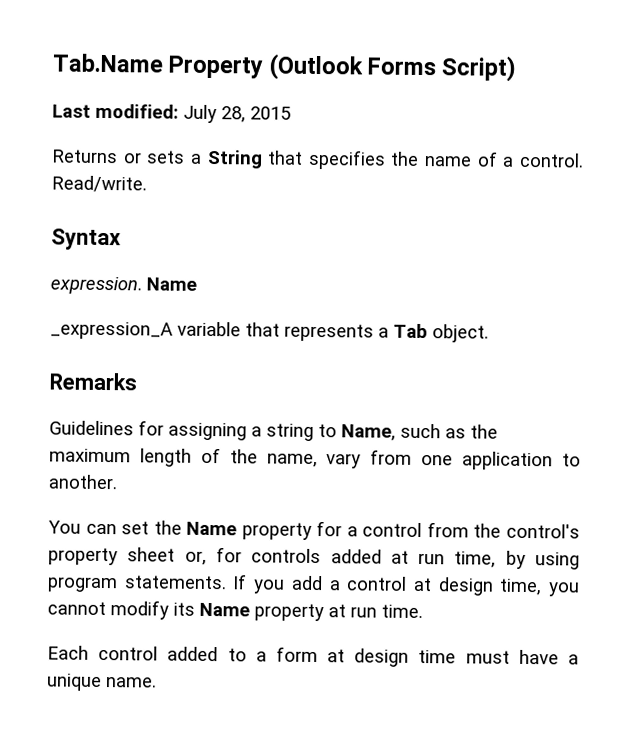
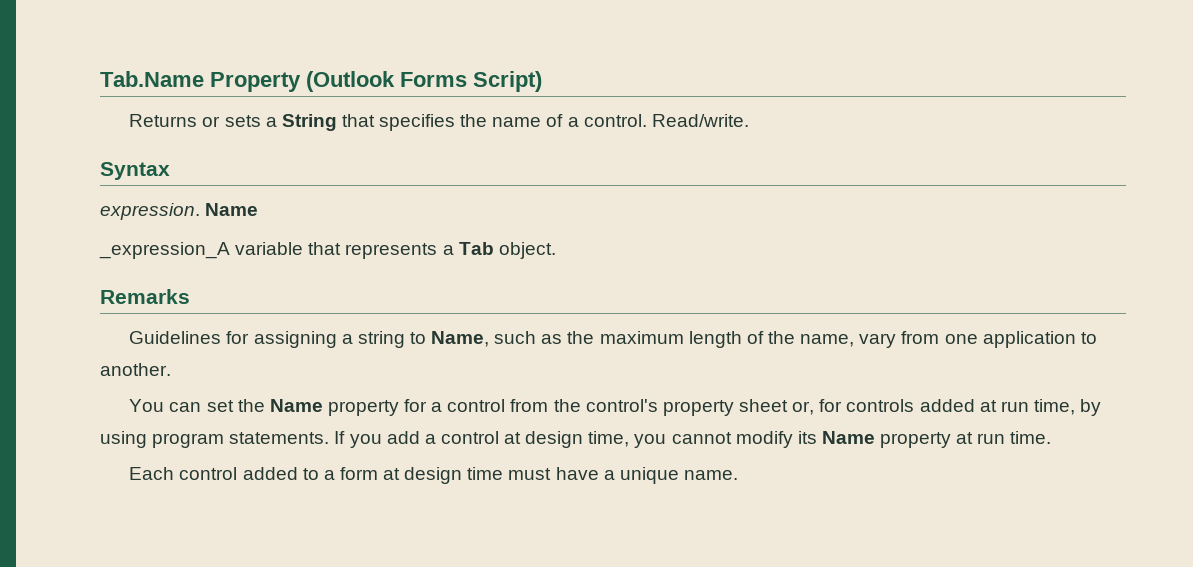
- Last modified: July 28, 2015

